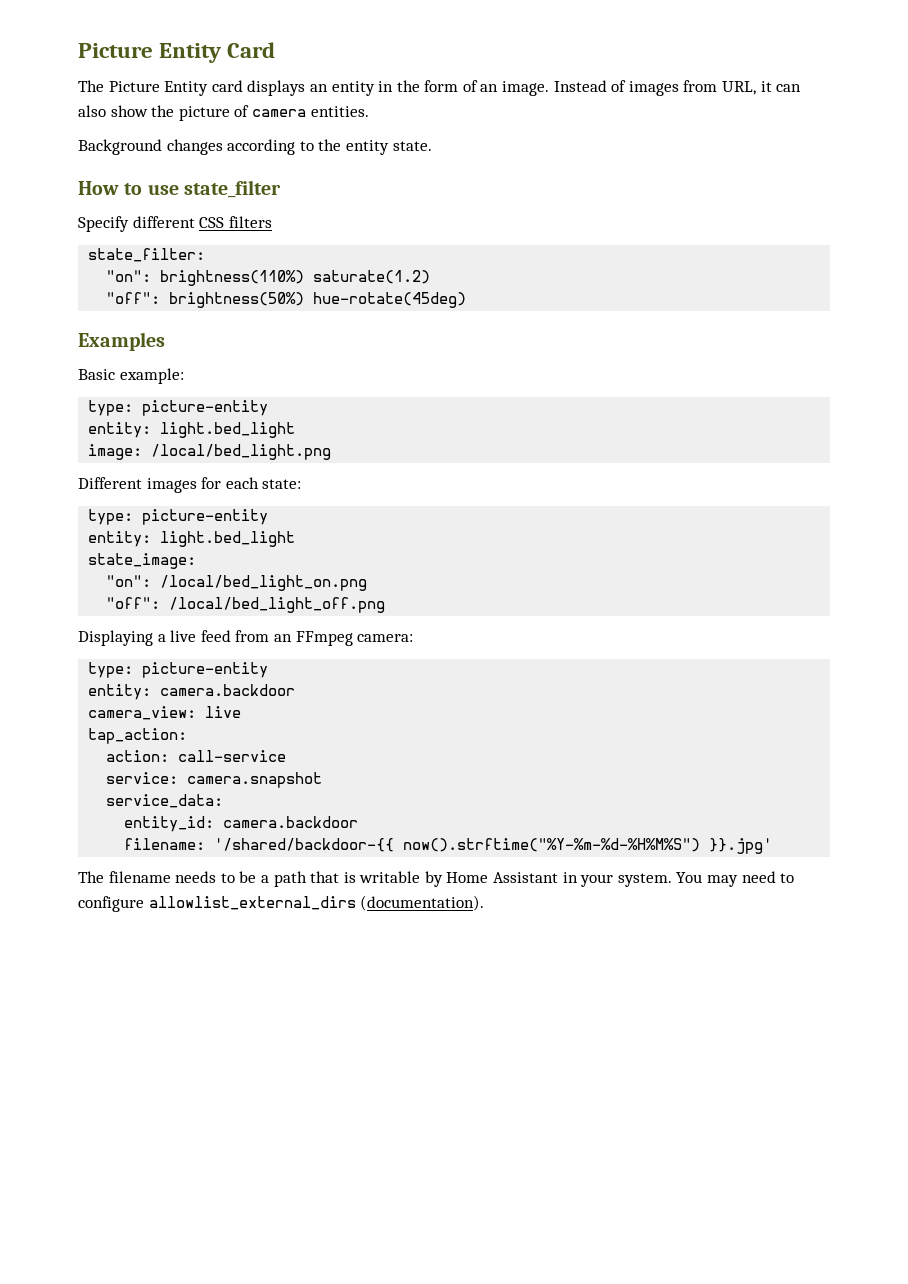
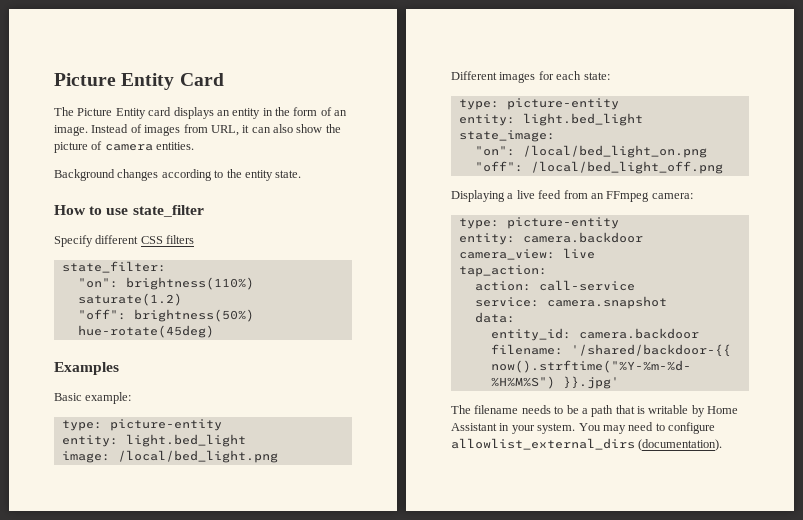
- service_data:
+ data:

